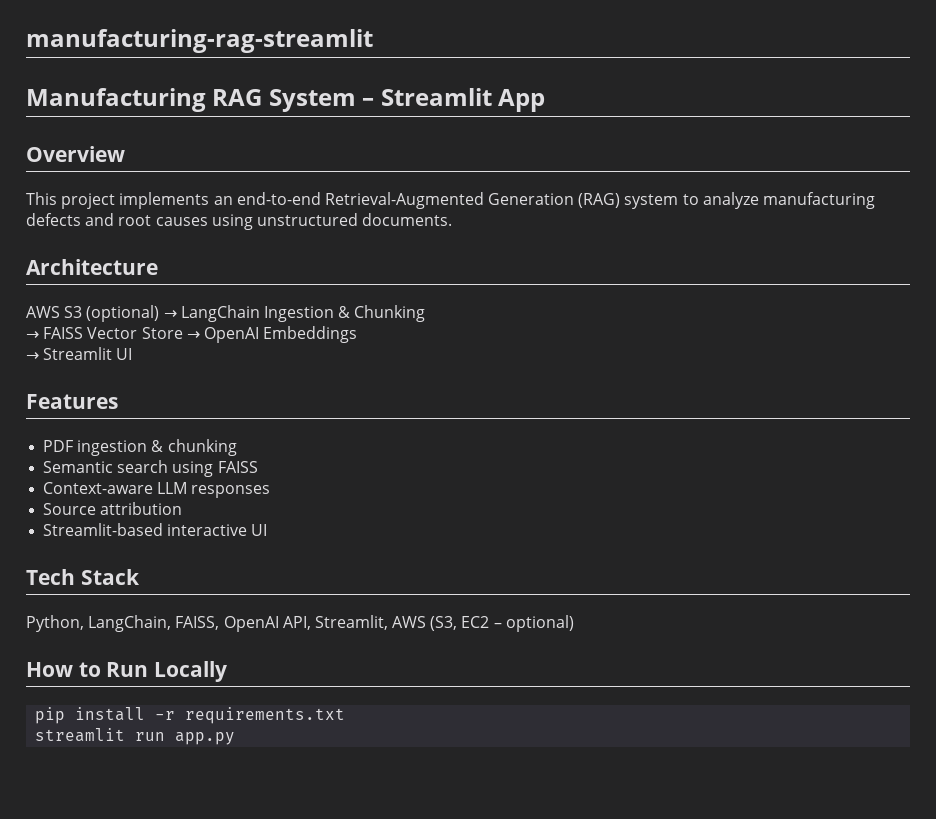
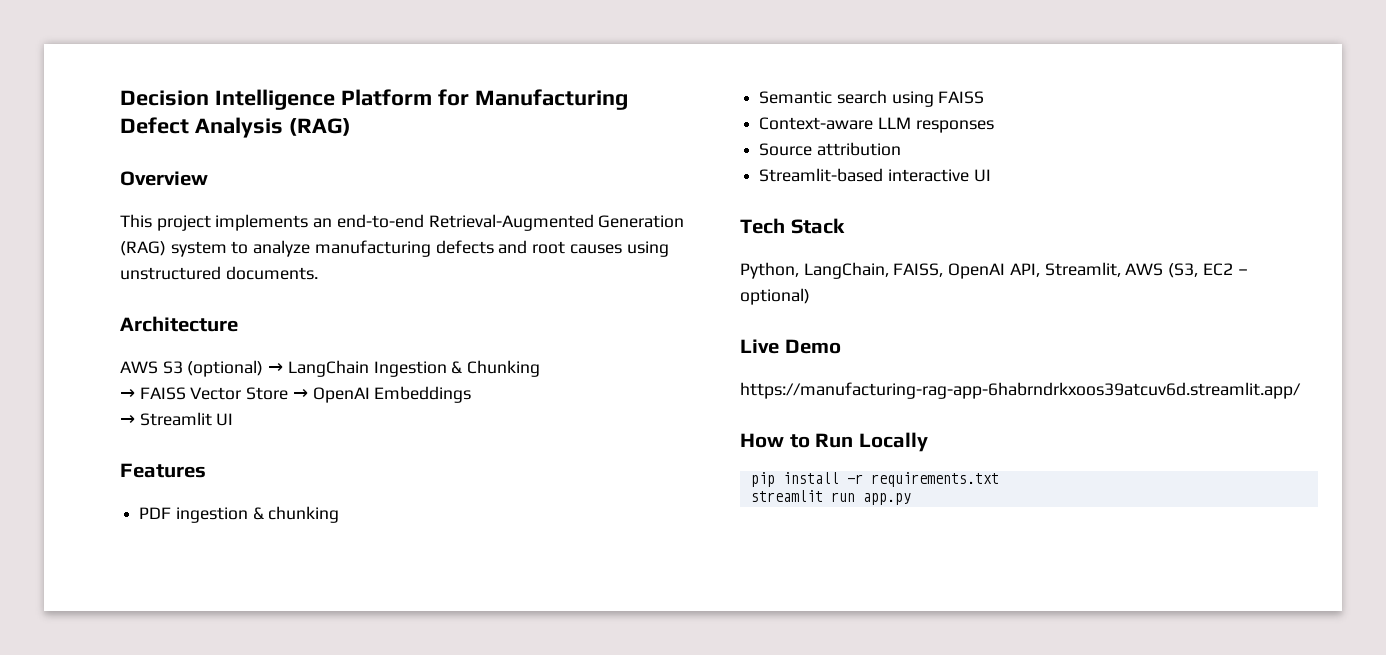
- manufacturing-rag-streamlit
- Manufacturing RAG System – Streamlit App
+ Decision Intelligence Platform for Manufacturing Defect Analysis (RAG)
+ Live Demo
+ https://manufacturing-rag-app-6habrndrkxoos39atcuv6d.streamlit.app/

